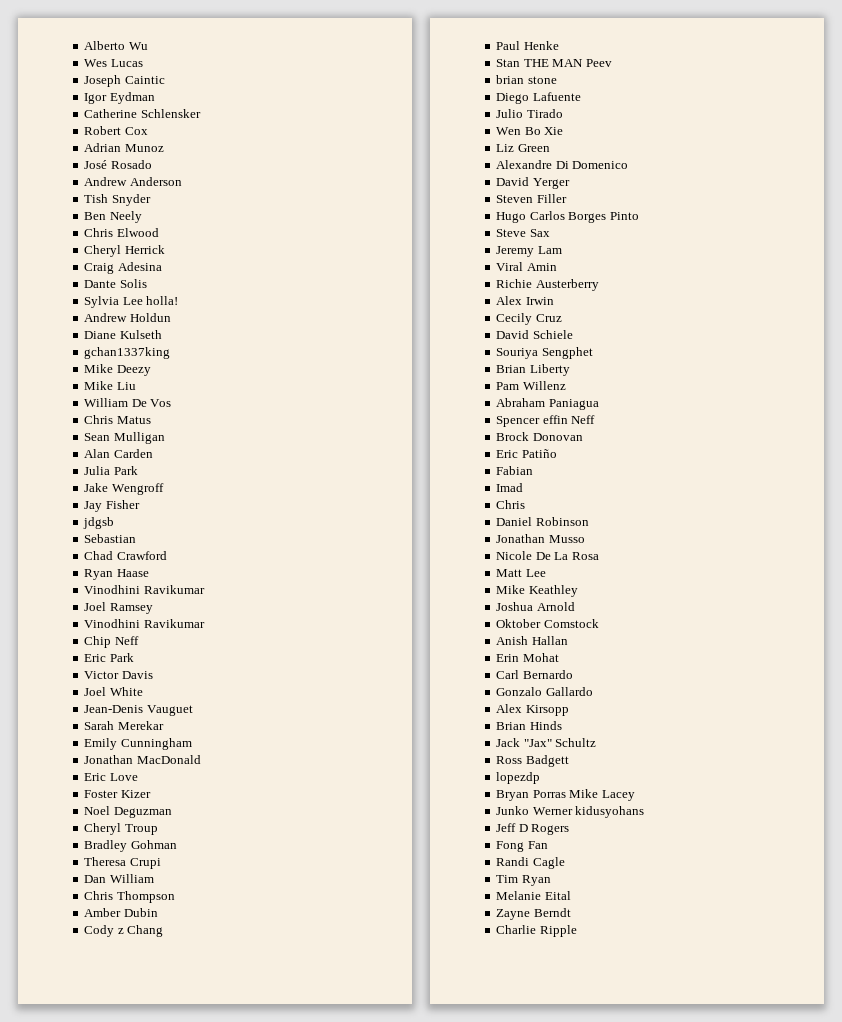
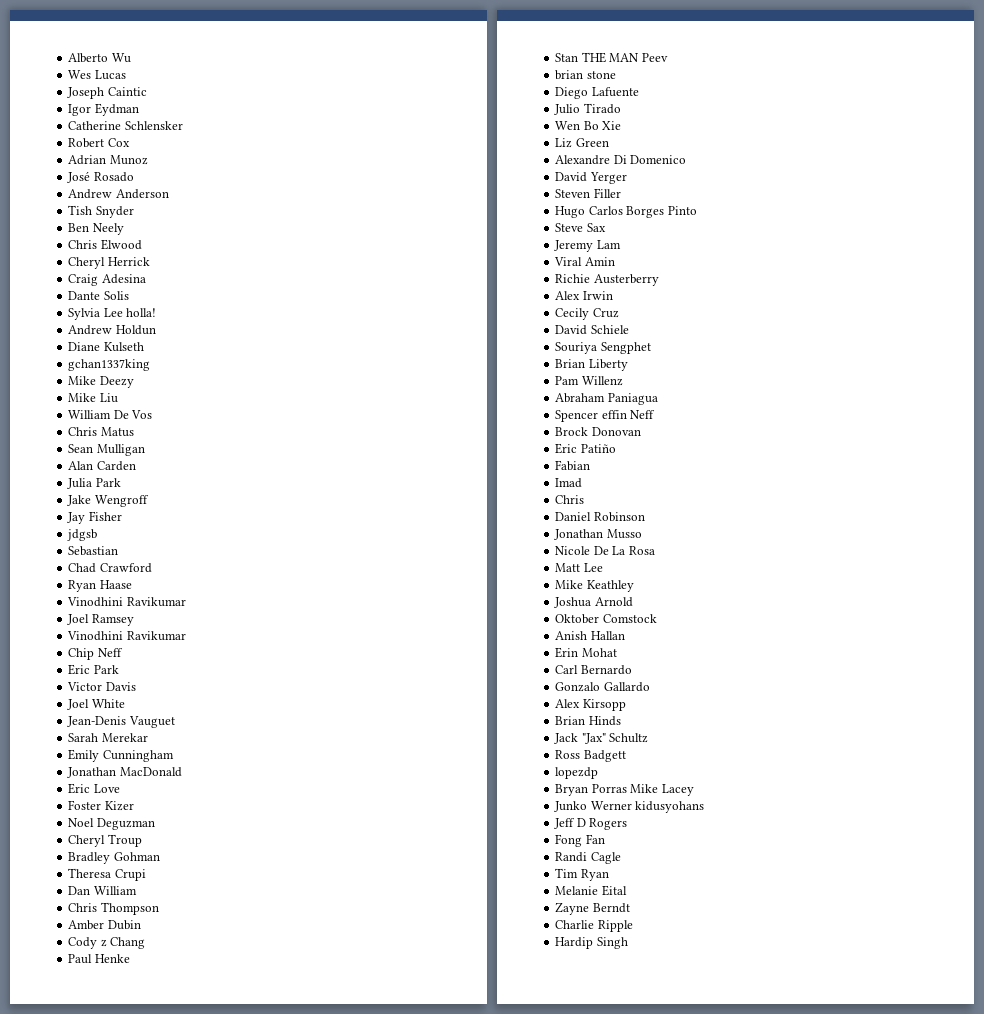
+ Hardip Singh

